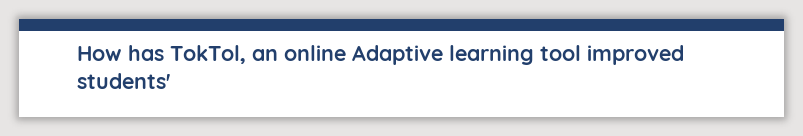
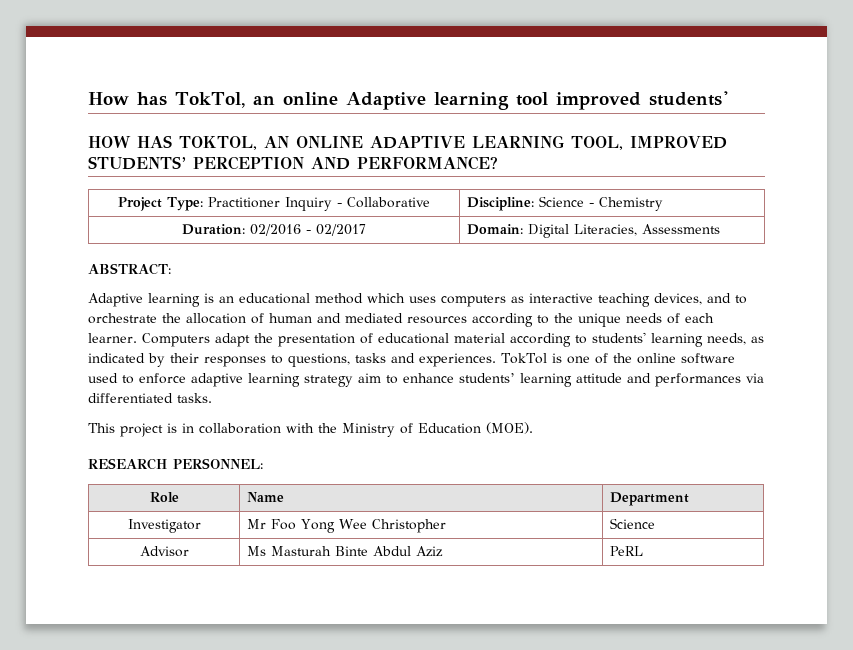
+ HOW HAS TOKTOL, AN ONLINE ADAPTIVE LEARNING TOOL, IMPROVED STUDENTS’ PERCEPTION AND PERFORMANCE?
+ Project Type: Practitioner Inquiry - Collaborative | Discipline: Science - Chemistry
+ Duration: 02/2016 - 02/2017 | Domain: Digital Literacies, Assessments
+ ABSTRACT:
+ Adaptive learning is an educational method which uses computers as interactive teaching devices, and to orchestrate the allocation of human and mediated resources according to the unique needs of each learner. Computers adapt the presentation of educational material according to students' learning needs, as indicated by their responses to questions, tasks and experiences. TokTol is one of the online software used to enforce adaptive learning strategy aim to enhance students’ learning attitude and performances via differentiated tasks.
+ This project is in collaboration with the Ministry of Education (MOE).
+ RESEARCH PERSONNEL:
+ Role | Name | Department
+ Investigator | Mr Foo Yong Wee Christopher | Science
+ Advisor | Ms Masturah Binte Abdul Aziz | PeRL

